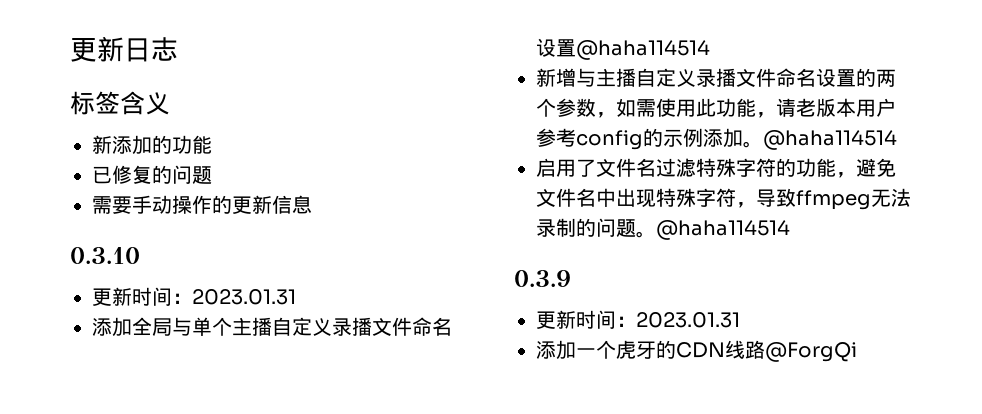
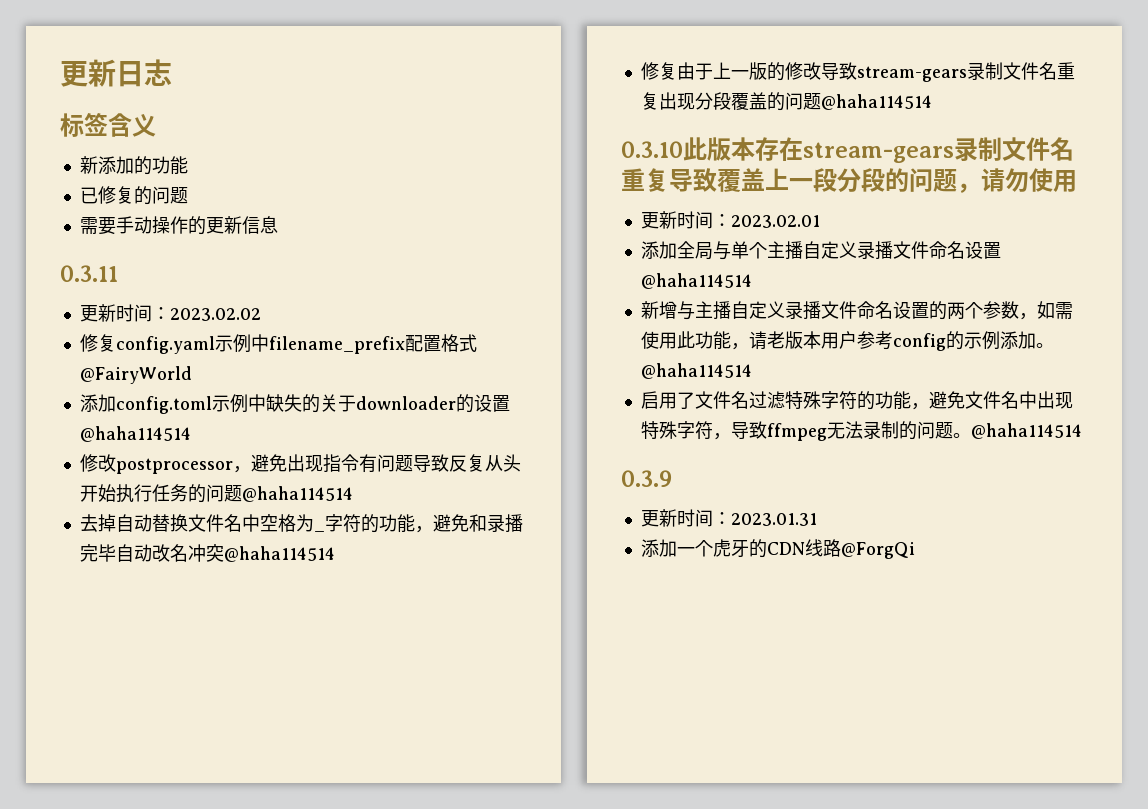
- 0.3.10
- 更新时间：2023.01.31
+ 0.3.11
+ 更新时间：2023.02.02
+ 修复config.yaml示例中filename_prefix配置格式@FairyWorld
+ 添加config.toml示例中缺失的关于downloader的设置@haha114514
+ 修改postprocessor，避免出现指令有问题导致反复从头开始执行任务的问题@haha114514
+ 去掉自动替换文件名中空格为_字符的功能，避免和录播完毕自动改名冲突@haha114514
+ 修复由于上一版的修改导致stream-gears录制文件名重复出现分段覆盖的问题@haha114514
+ 0.3.10此版本存在stream-gears录制文件名重复导致覆盖上一段分段的问题，请勿使用
+ 更新时间：2023.02.01

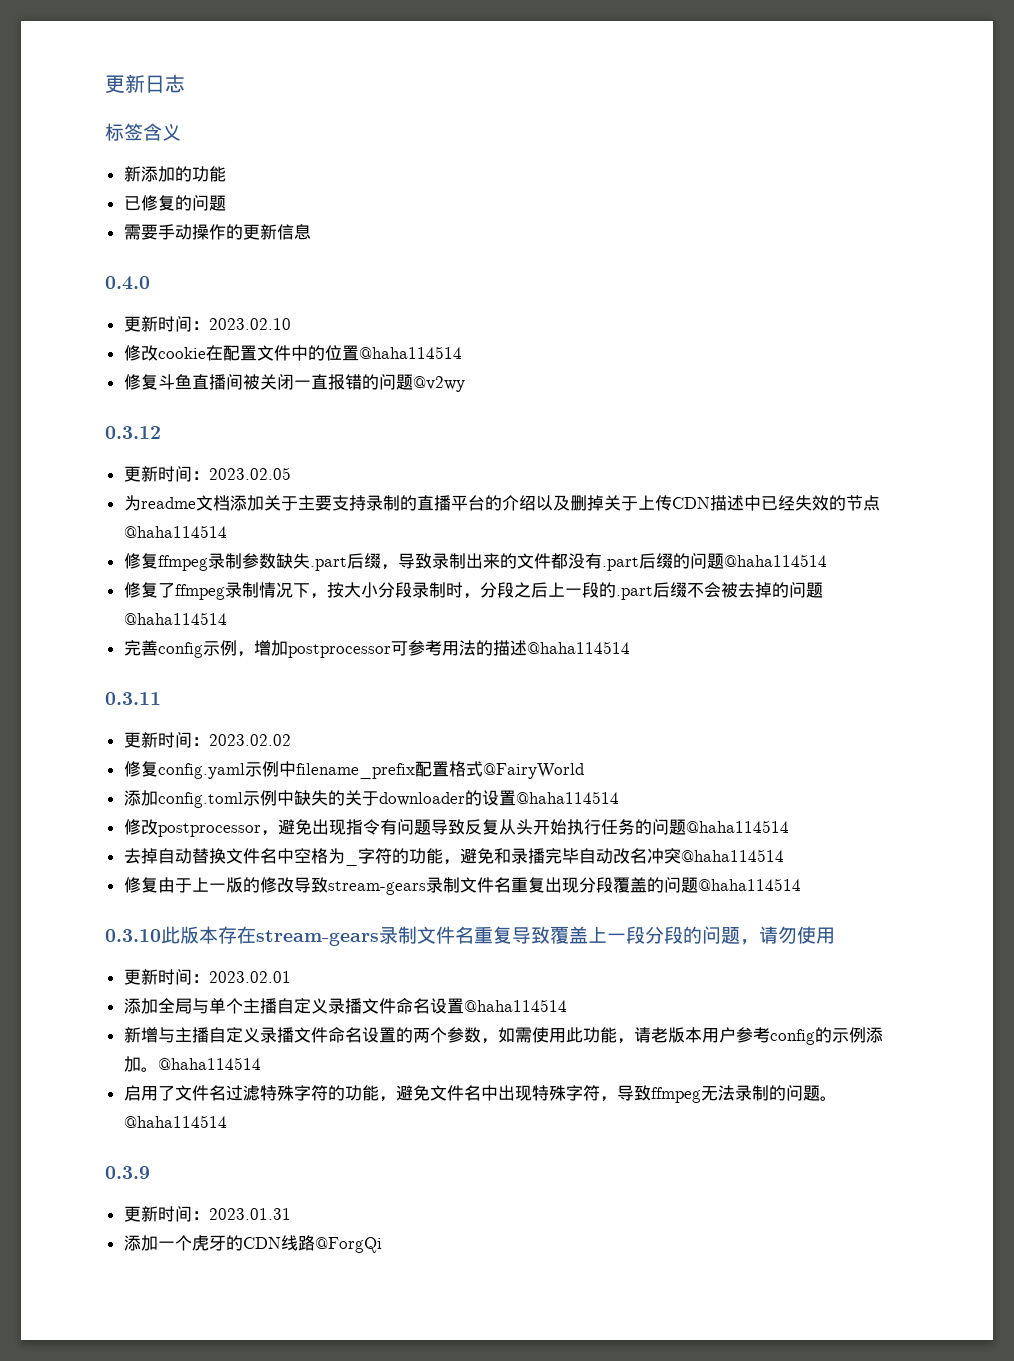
+ 0.4.0
+ 更新时间：2023.02.10
+ 修改cookie在配置文件中的位置@haha114514
+ 修复斗鱼直播间被关闭一直报错的问题@v2wy
+ 0.3.12
+ 更新时间：2023.02.05
+ 为readme文档添加关于主要支持录制的直播平台的介绍以及删掉关于上传CDN描述中已经失效的节点@haha114514
+ 修复ffmpeg录制参数缺失.part后缀，导致录制出来的文件都没有.part后缀的问题@haha114514
+ 修复了ffmpeg录制情况下，按大小分段录制时，分段之后上一段的.part后缀不会被去掉的问题@haha114514
+ 完善config示例，增加postprocessor可参考用法的描述@haha114514

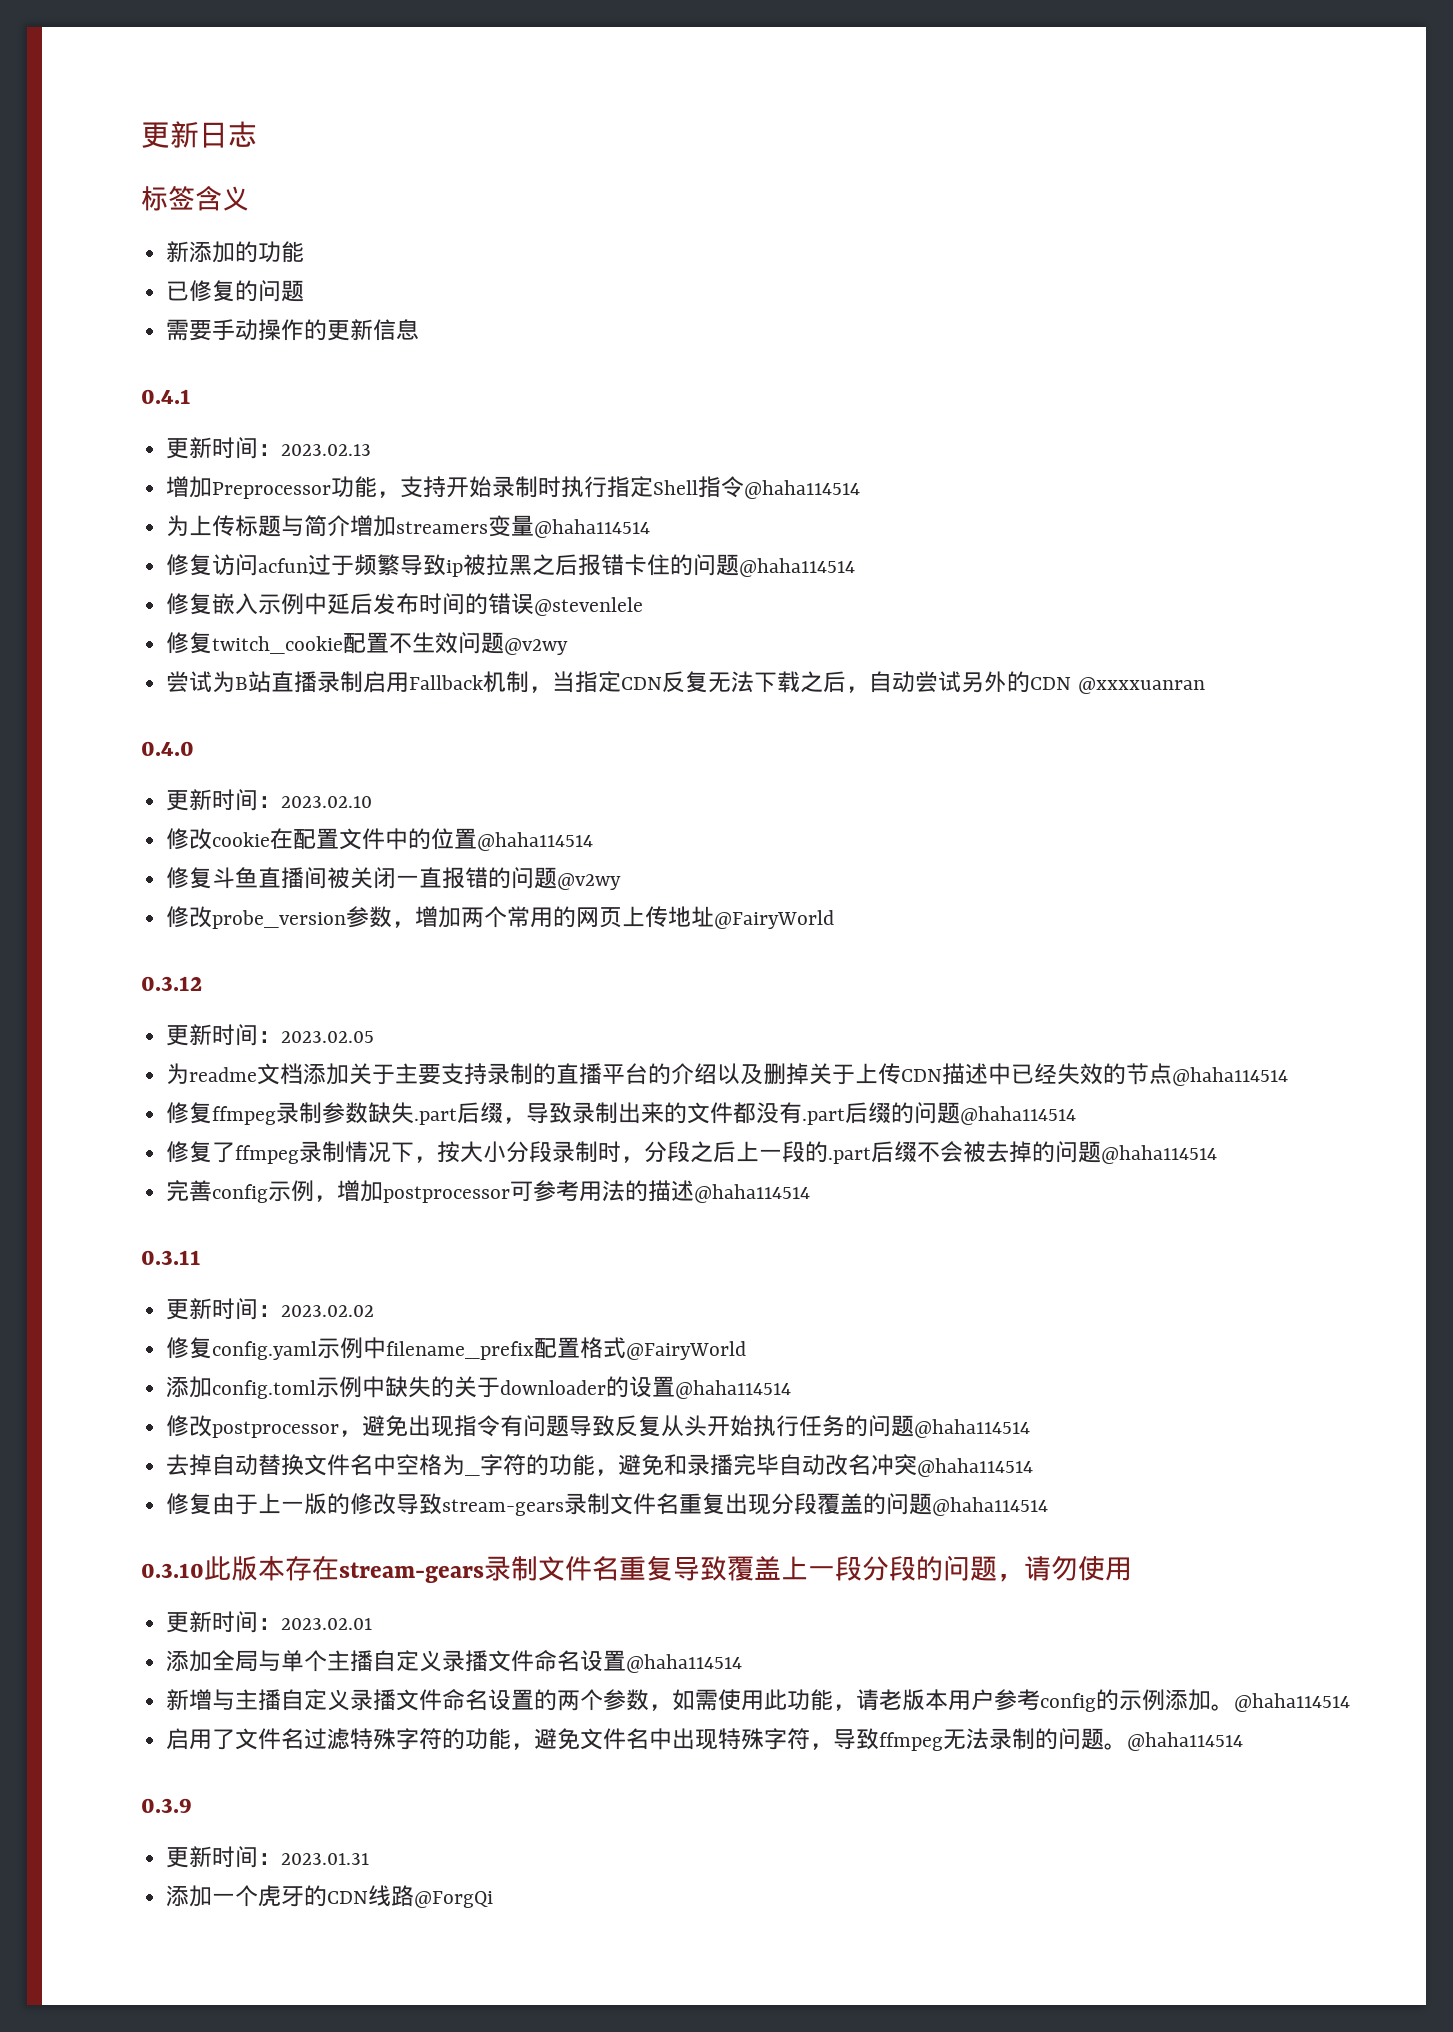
+ 0.4.1
+ 更新时间：2023.02.13
+ 增加Preprocessor功能，支持开始录制时执行指定Shell指令@haha114514
+ 为上传标题与简介增加streamers变量@haha114514
+ 修复访问acfun过于频繁导致ip被拉黑之后报错卡住的问题@haha114514
+ 修复嵌入示例中延后发布时间的错误@stevenlele
+ 修复twitch_cookie配置不生效问题@v2wy
+ 尝试为B站直播录制启用Fallback机制，当指定CDN反复无法下载之后，自动尝试另外的CDN @xxxxuanran
+ 修改probe_version参数，增加两个常用的网页上传地址@FairyWorld

